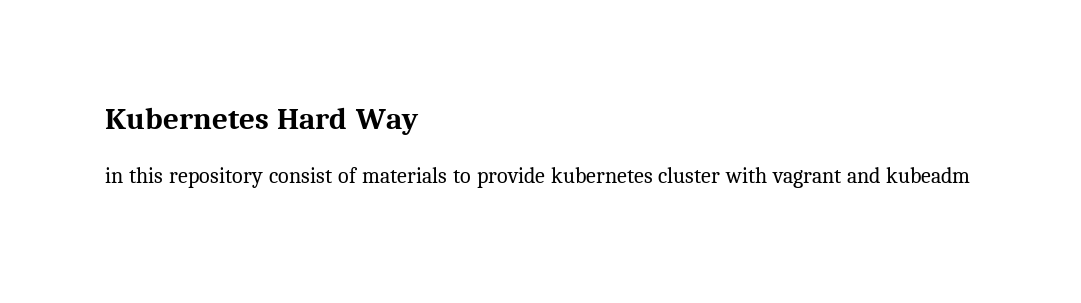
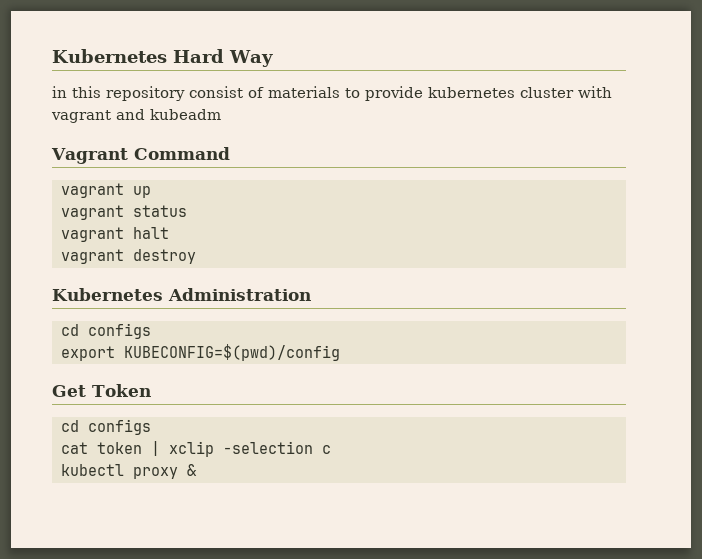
+ Vagrant Command
+ vagrant up
+ vagrant status
+ vagrant halt
+ vagrant destroy
+ Kubernetes Administration
+ cd configs
+ export KUBECONFIG=$(pwd)/config
+ Get Token
+ cd configs
+ cat token | xclip -selection c
+ kubectl proxy &

